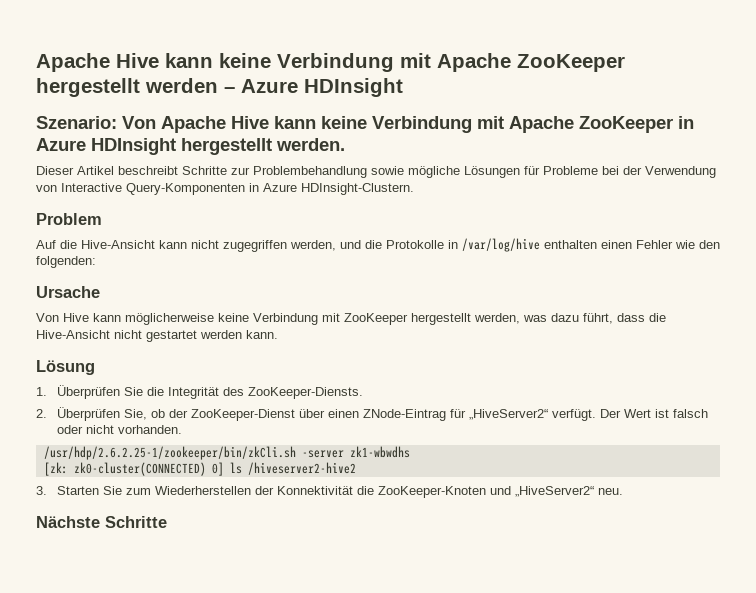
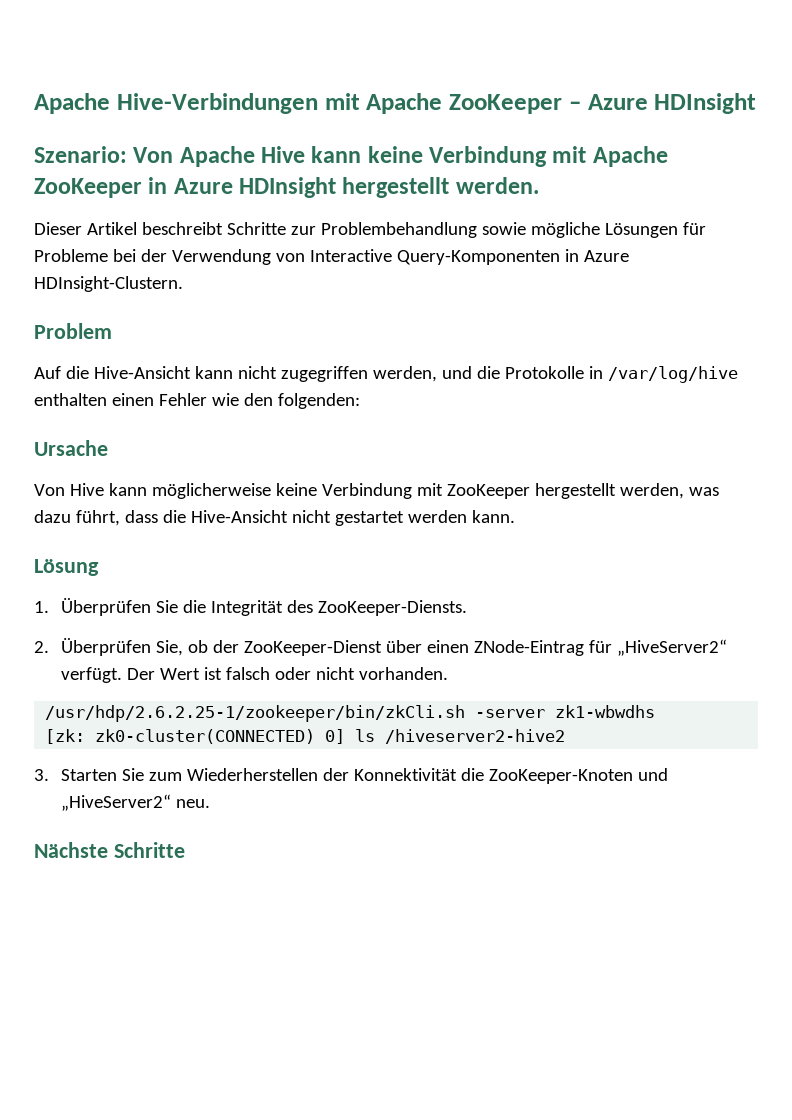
- Apache Hive kann keine Verbindung mit Apache ZooKeeper hergestellt werden – Azure HDInsight
+ Apache Hive-Verbindungen mit Apache ZooKeeper – Azure HDInsight

